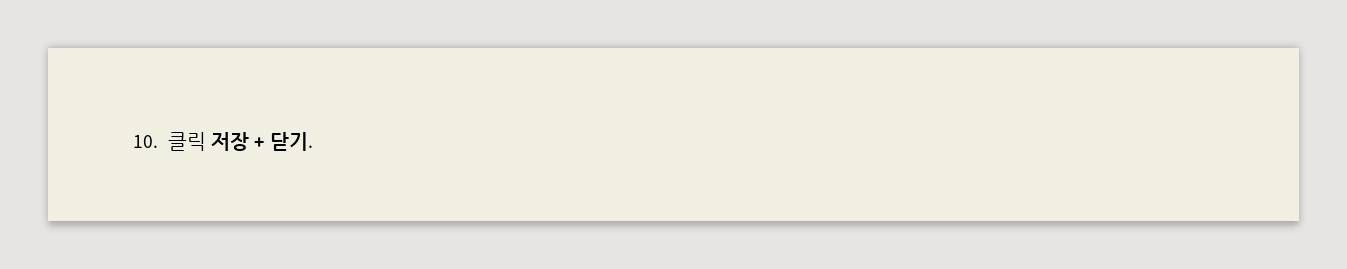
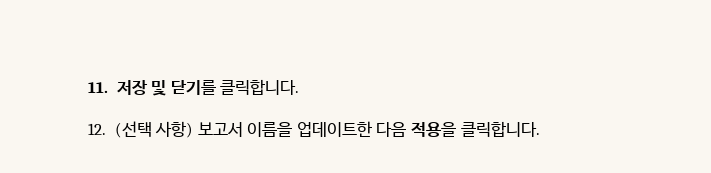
- 10. 클릭 저장 + 닫기.
+ 11. 저장 및 닫기를 클릭합니다.
+ 12. (선택 사항) 보고서 이름을 업데이트한 다음 적용을 클릭합니다.

